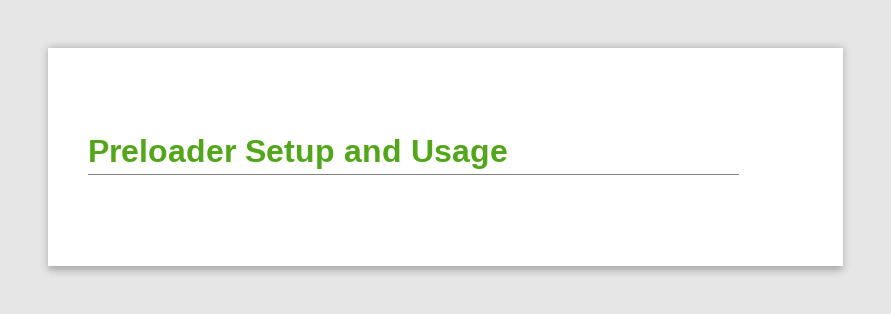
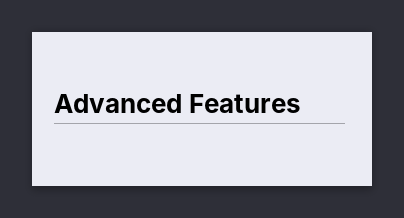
- Preloader Setup and Usage
+ Advanced Features

